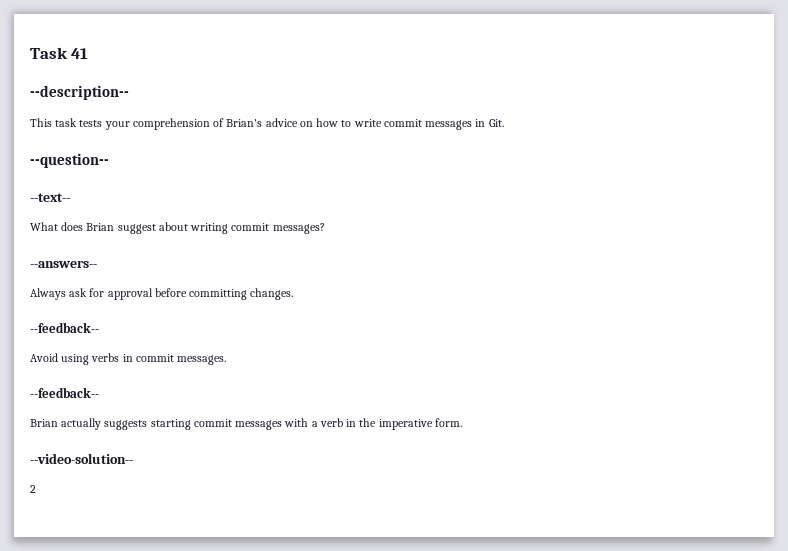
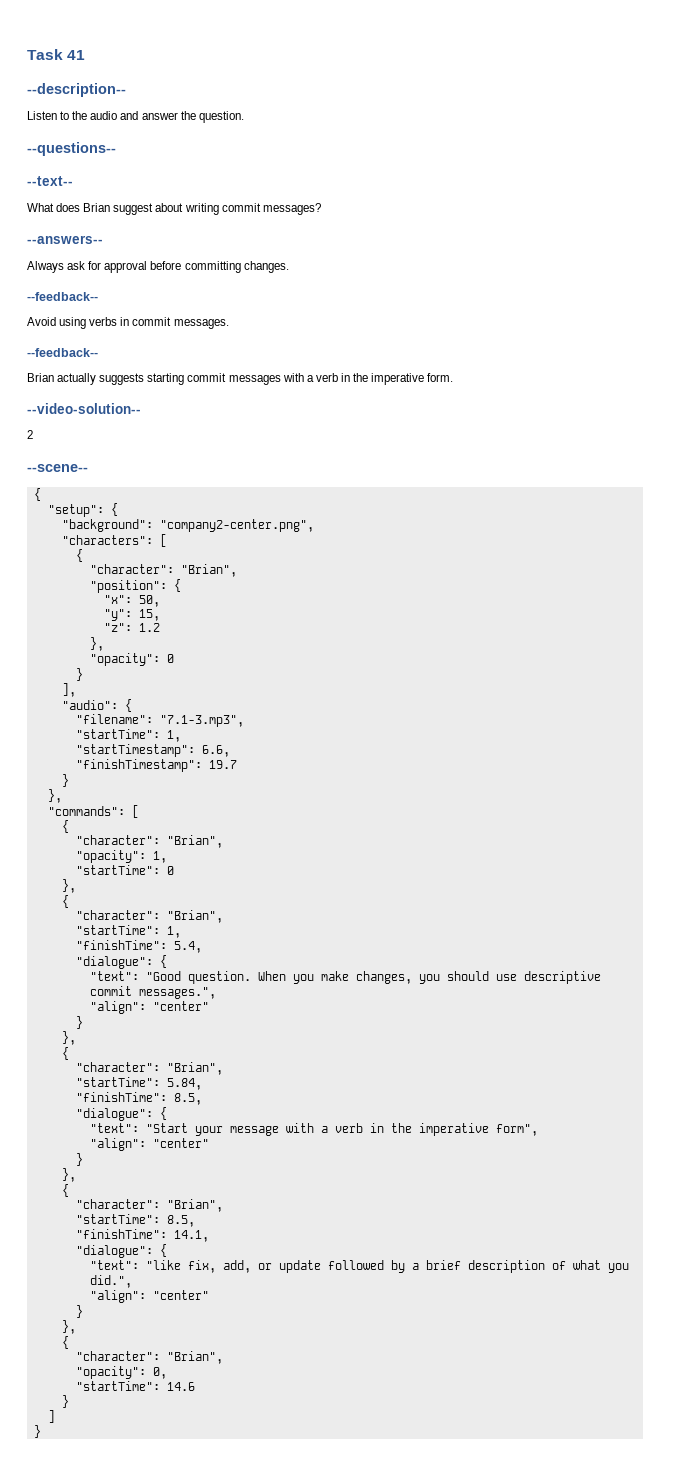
- This task tests your comprehension of Brian's advice on how to write commit messages in Git.
- --question--
+ Listen to the audio and answer the question.
+ --questions--
+ --scene--
+ {
+ "setup": {
+ "background": "company2-center.png",
+ "characters": [
+ {
+ "character": "Brian",
+ "position": {
+ "x": 50,
+ "y": 15,
+ "z": 1.2
+ },
+ "opacity": 0
+ }
+ ],
+ "audio": {
+ "filename": "7.1-3.mp3",
+ "startTime": 1,
+ "startTimestamp": 6.6,
+ "finishTimestamp": 19.7
+ }
+ },
+ "commands": [
+ {
+ "character": "Brian",
+ "opacity": 1,
+ "startTime": 0
+ },
+ {
+ "character": "Brian",
+ "startTime": 1,
+ "finishTime": 5.4,
+ "dialogue": {
+ "text": "Good question. When you make changes, you should use descriptive commit messages.",
+ "align": "center"
+ }
+ },
+ {
+ "character": "Brian",
+ "startTime": 5.84,
+ "finishTime": 8.5,
+ "dialogue": {
+ "text": "Start your message with a verb in the imperative form",
+ "align": "center"
+ }
+ },
+ {
+ "character": "Brian",
+ "startTime": 8.5,
+ "finishTime": 14.1,
+ "dialogue": {
+ "text": "like fix, add, or update followed by a brief description of what you did.",
+ "align": "center"
+ }
+ },
+ {
+ "character": "Brian",
+ "opacity": 0,
+ "startTime": 14.6
+ }
+ ]
+ }

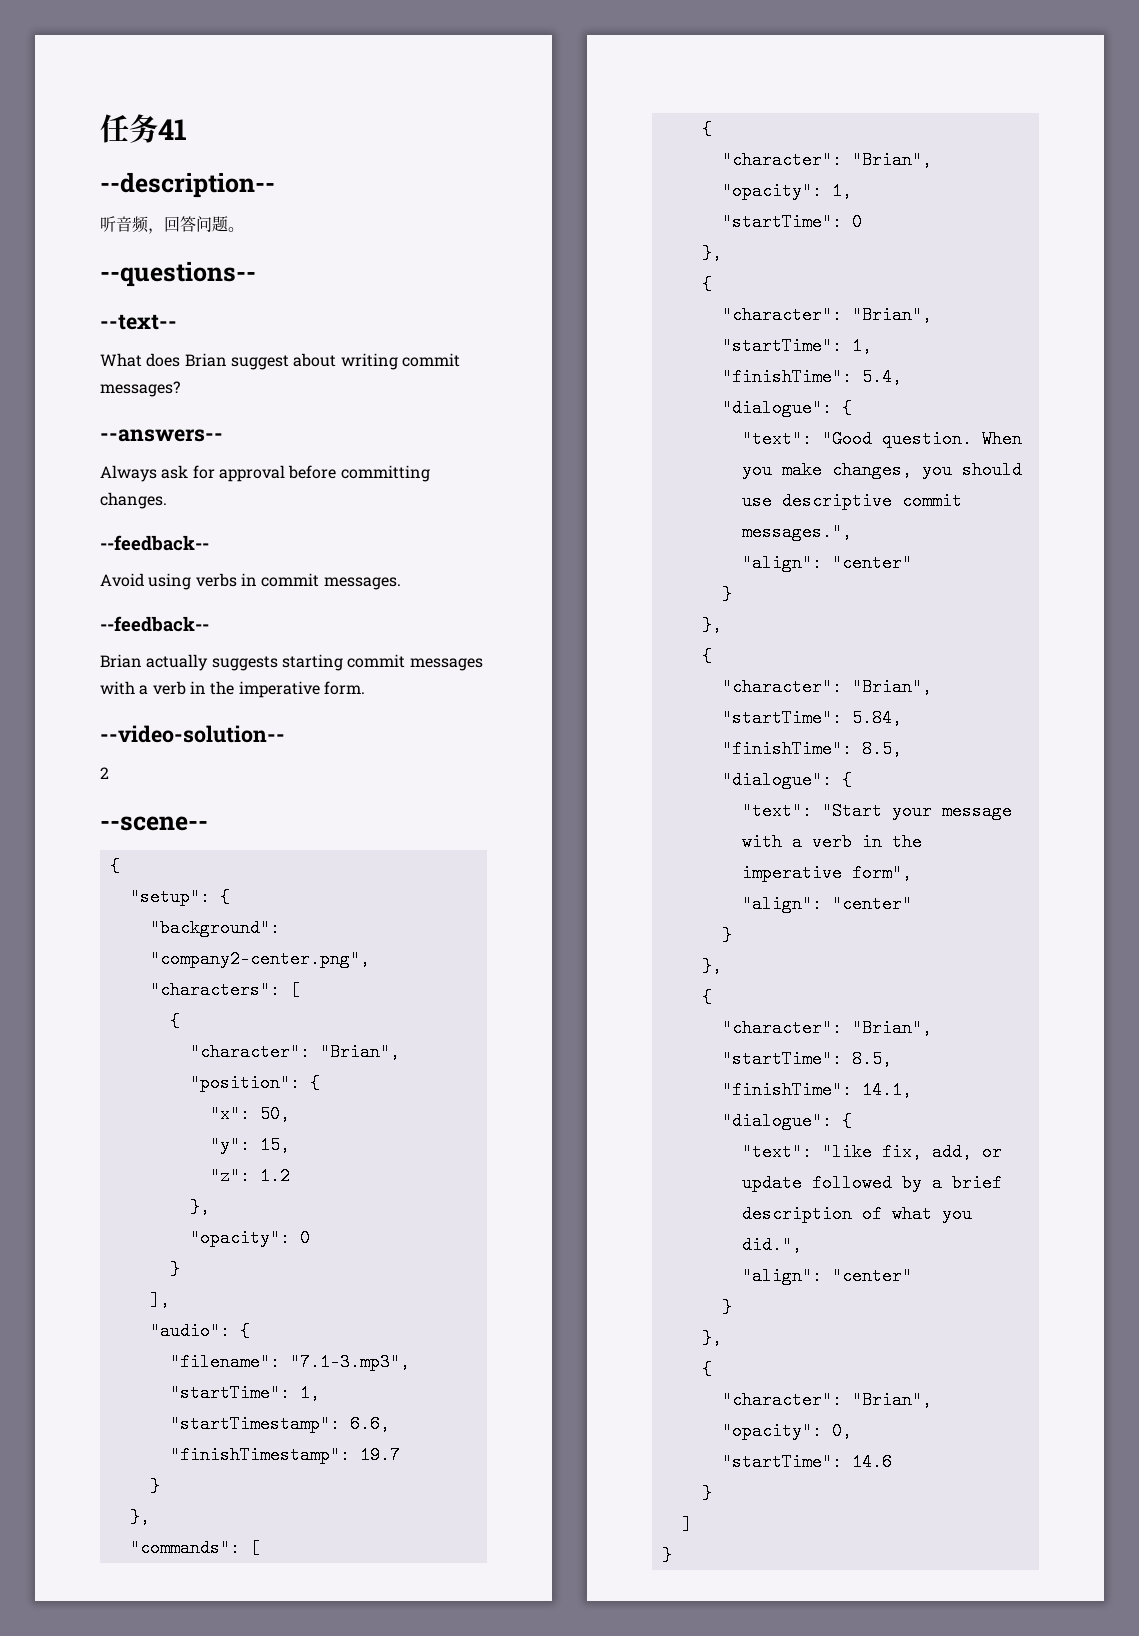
- Task 41
+ 任务41
- Listen to the audio and answer the question.
+ 听音频，回答问题。

